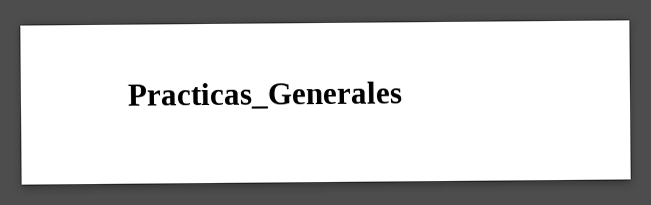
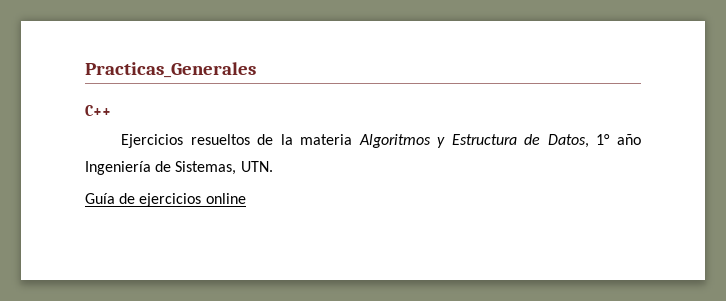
+ C++
+ Ejercicios resueltos de la materia Algoritmos y Estructura de Datos, 1° año Ingeniería de Sistemas, UTN.
+ Guía de ejercicios online

